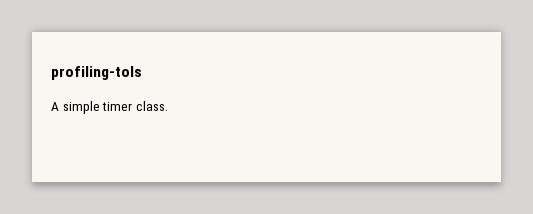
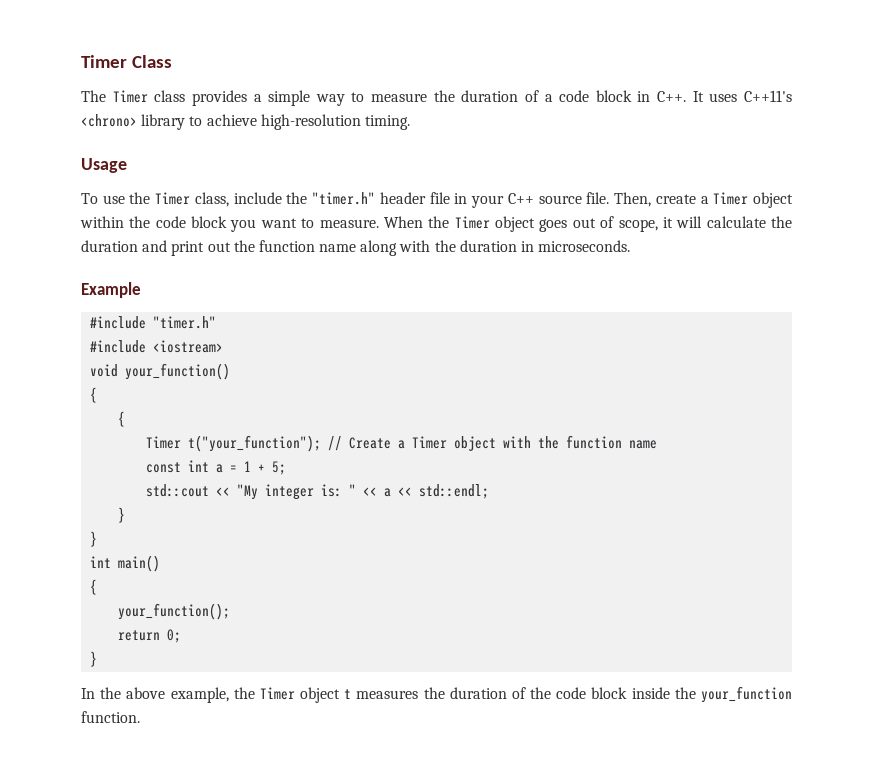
- profiling-tols
- A simple timer class.
+ Timer Class
+ The Timer class provides a simple way to measure the duration of a code block in C++. It uses C++11's <chrono> library to achieve high-resolution timing.
+ Usage
+ To use the Timer class, include the "timer.h" header file in your C++ source file. Then, create a Timer object within the code block you want to measure. When the Timer object goes out of scope, it will calculate the duration and print out the function name along with the duration in microseconds.
+ Example
+ #include "timer.h"
+ #include <iostream>
+ void your_function()
+ {
+ {
+ Timer t("your_function"); // Create a Timer object with the function name
+ const int a = 1 + 5;
+ std::cout << "My integer is: " << a << std::endl;
+ }
+ }
+ int main()
+ {
+ your_function();
+ return 0;
+ }
+ In the above example, the Timer object t measures the duration of the code block inside the your_function function.

